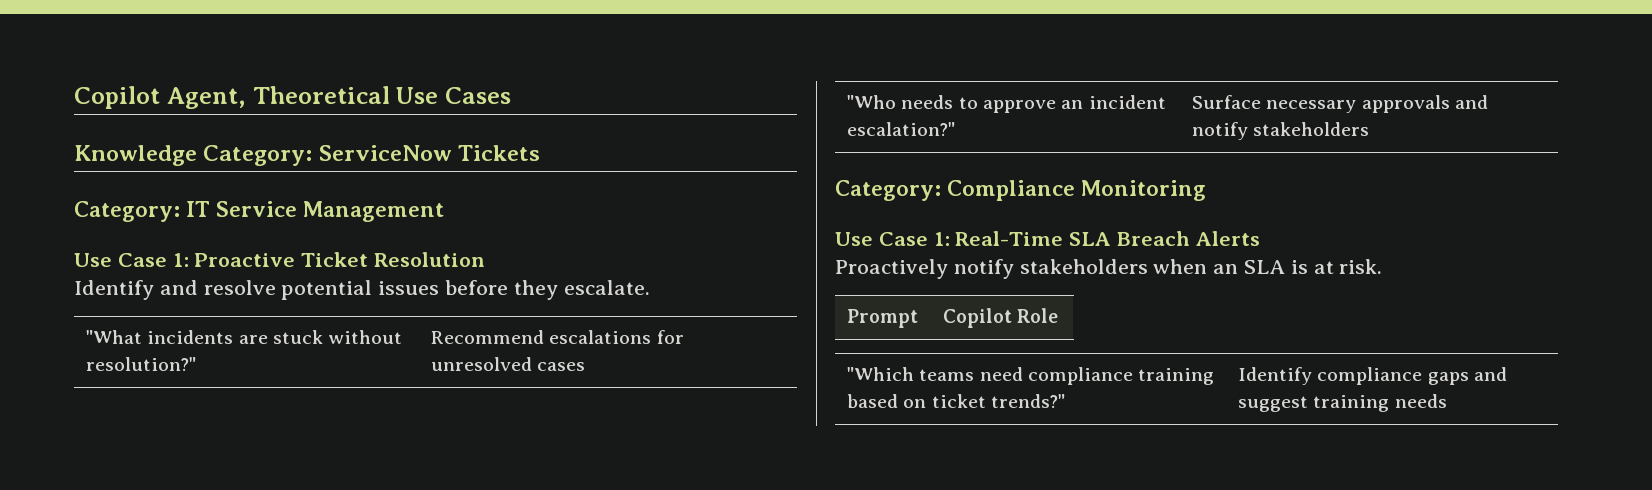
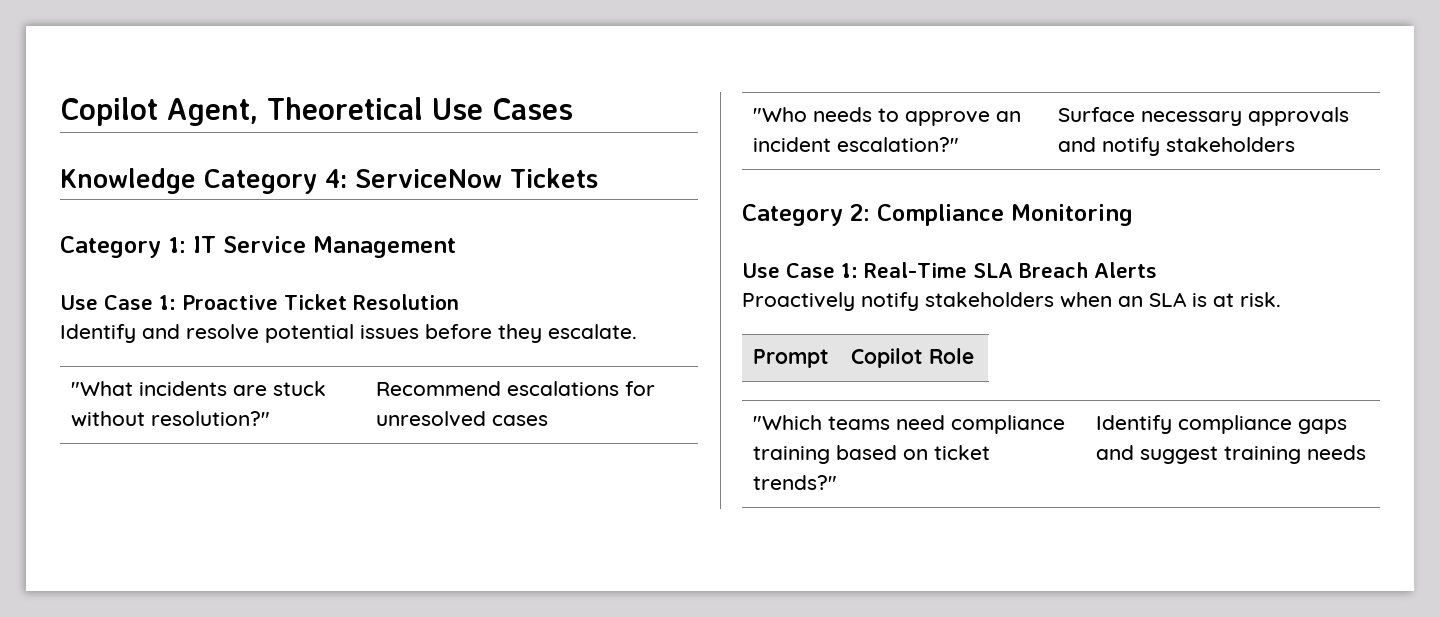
- Knowledge Category: ServiceNow Tickets
+ Knowledge Category 4: ServiceNow Tickets
- Category: IT Service Management
+ Category 1: IT Service Management
- Category: Compliance Monitoring
+ Category 2: Compliance Monitoring

